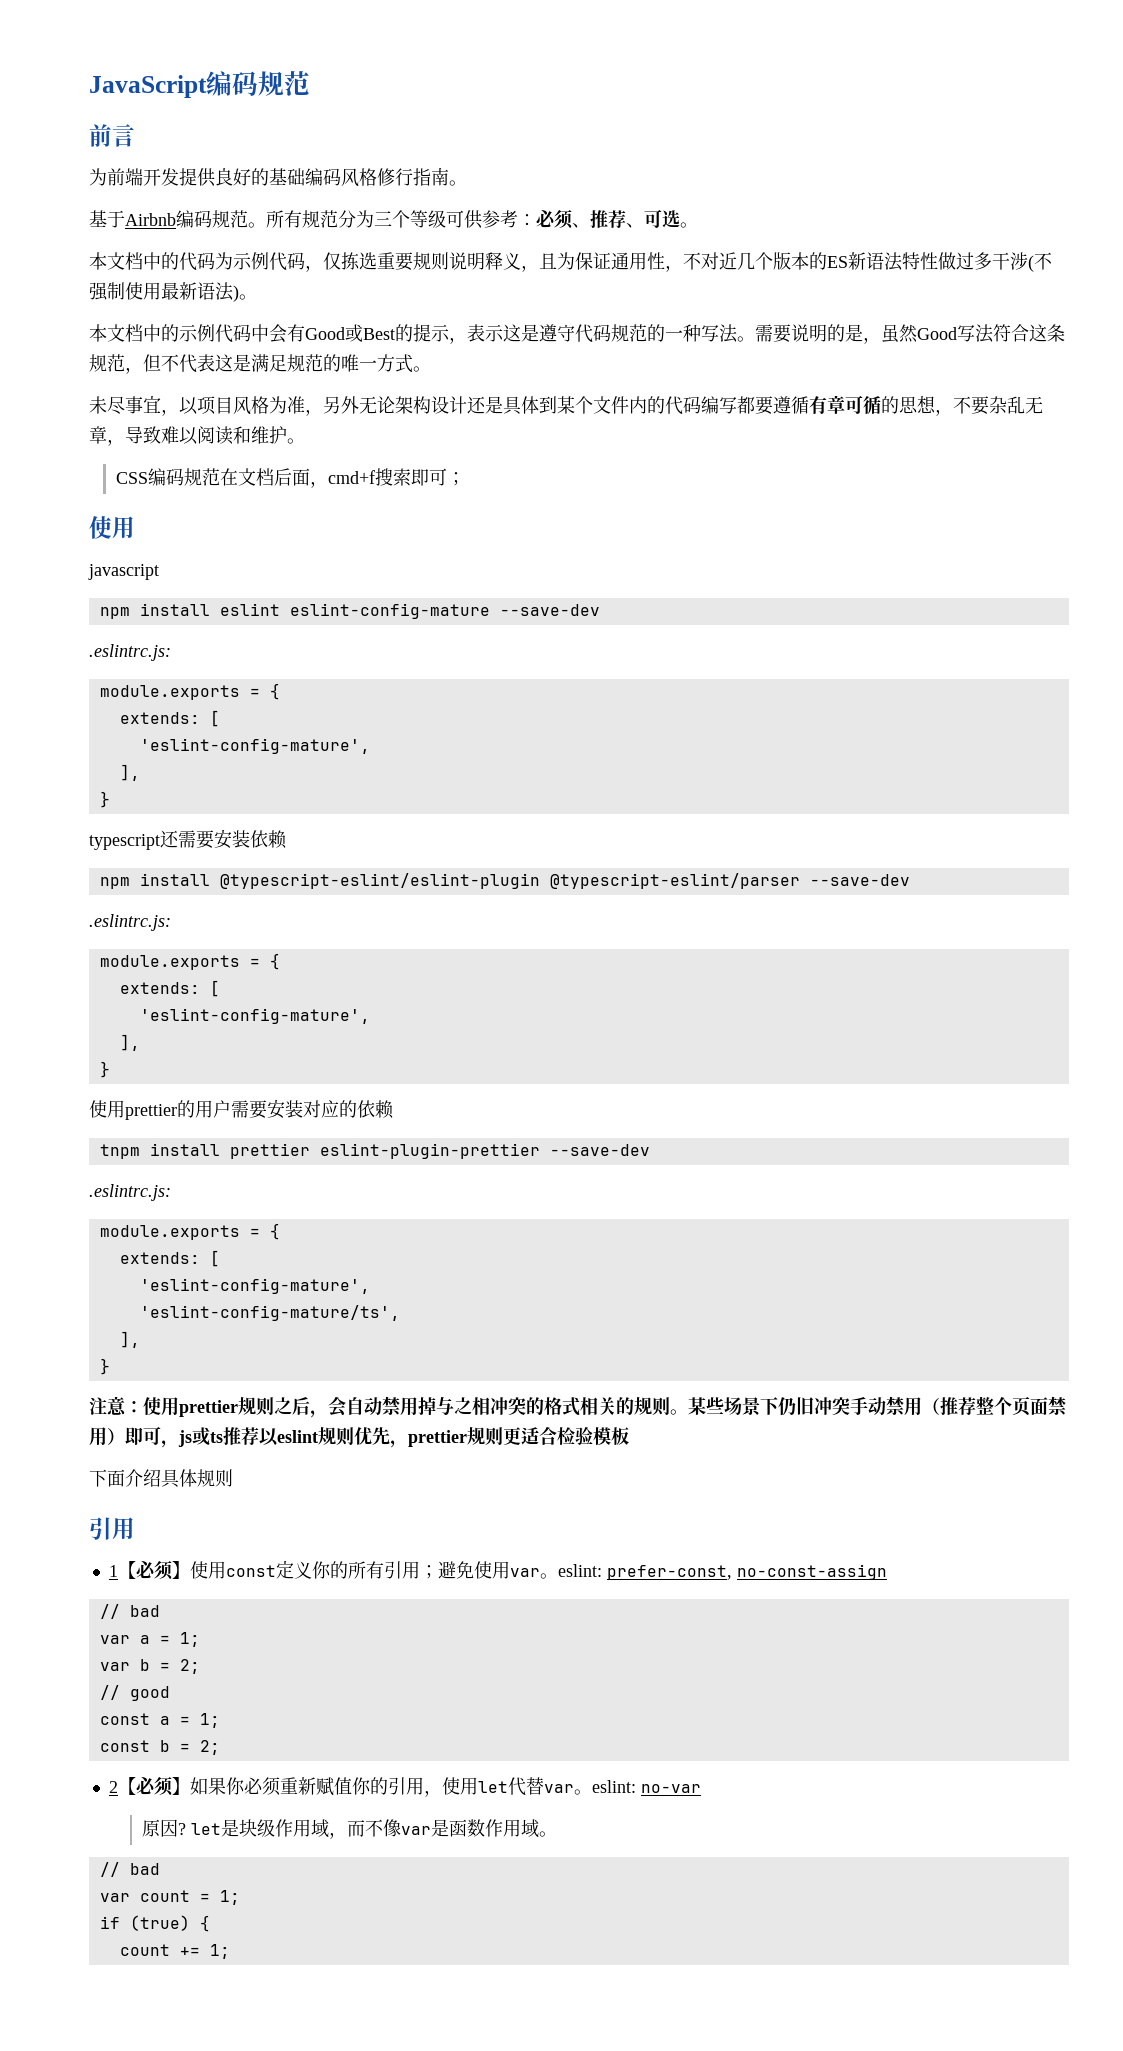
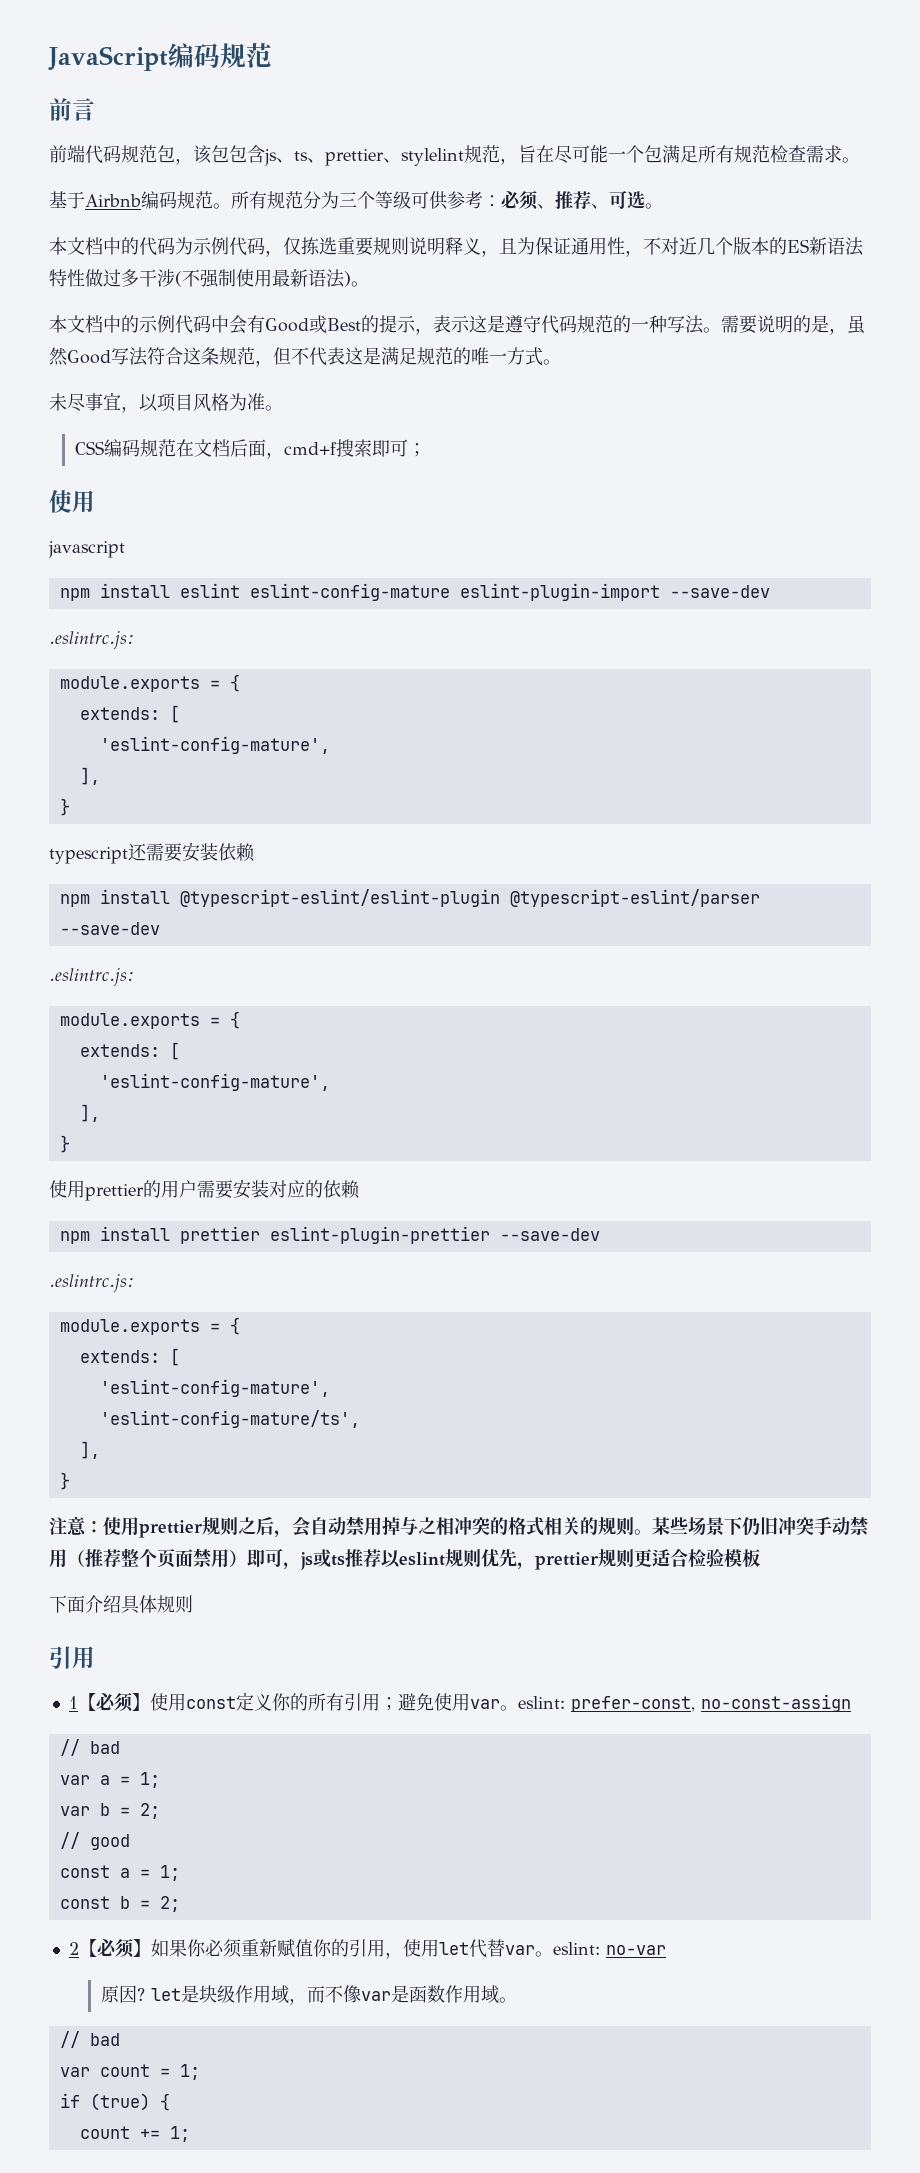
- 为前端开发提供良好的基础编码风格修行指南。
+ 前端代码规范包，该包包含js、ts、prettier、stylelint规范，旨在尽可能一个包满足所有规范检查需求。
- 未尽事宜，以项目风格为准，另外无论架构设计还是具体到某个文件内的代码编写都要遵循有章可循的思想，不要杂乱无章，导致难以阅读和维护。
+ 未尽事宜，以项目风格为准。
- npm install eslint eslint-config-mature --save-dev
+ npm install eslint eslint-config-mature eslint-plugin-import --save-dev
- tnpm install prettier eslint-plugin-prettier --save-dev
+ npm install prettier eslint-plugin-prettier --save-dev

